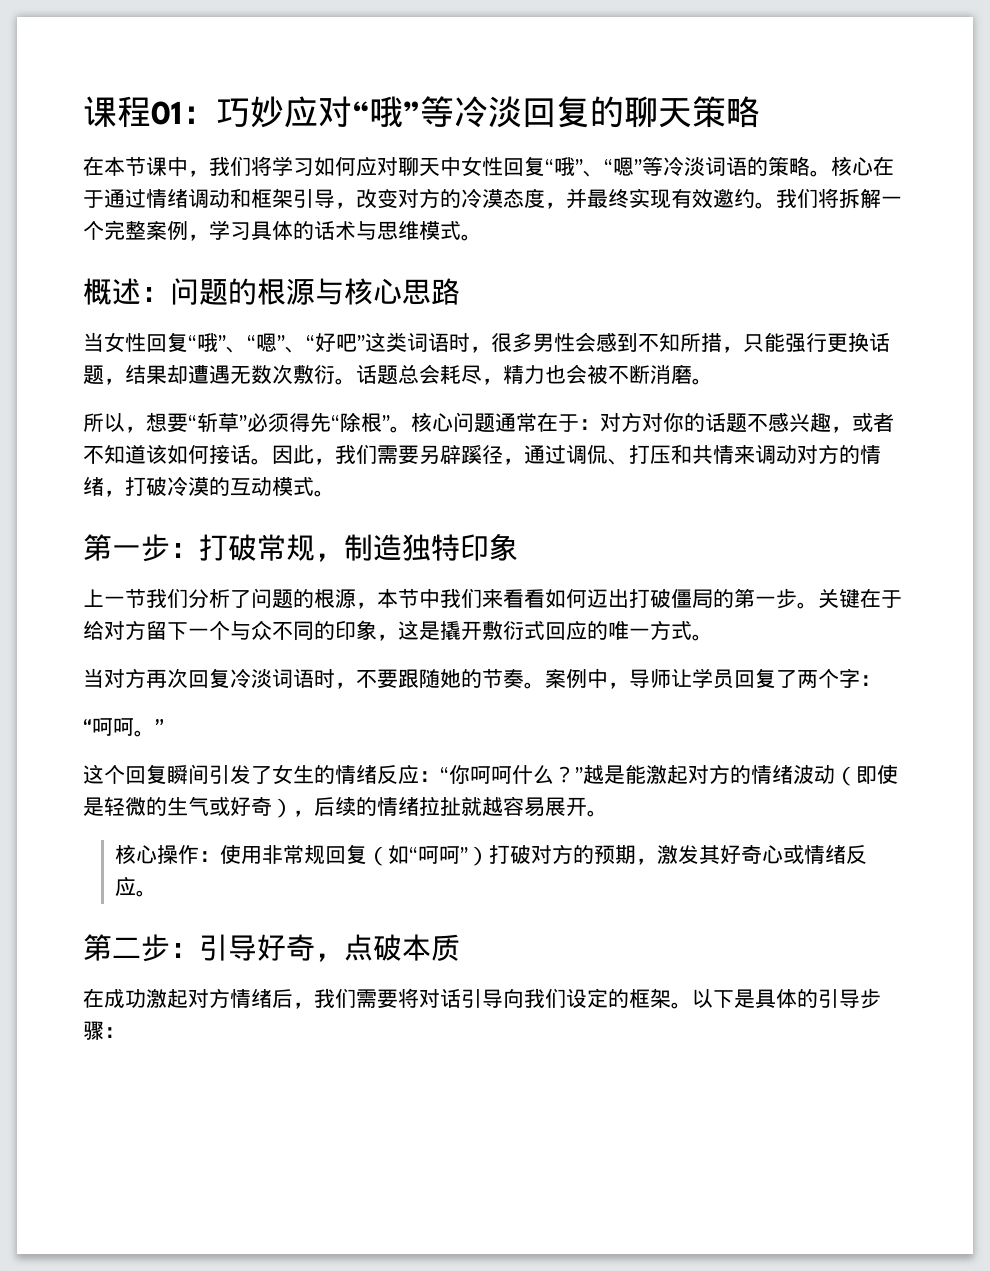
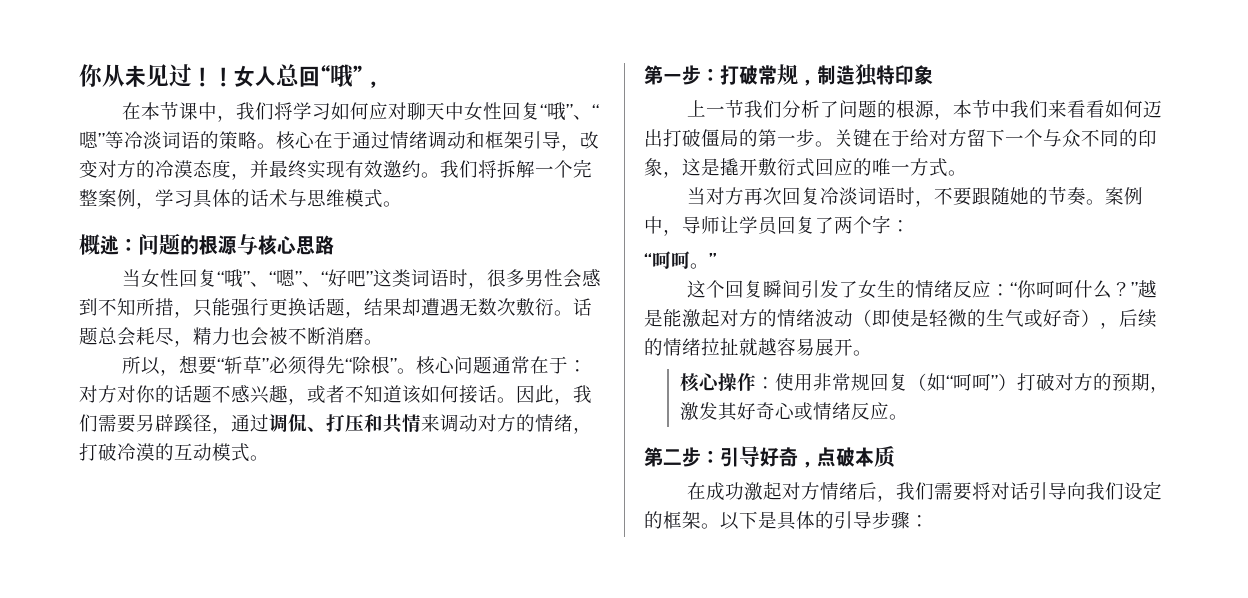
- 课程01：巧妙应对“哦”等冷淡回复的聊天策略
+ 你从未见过！！女人总回“哦”，

